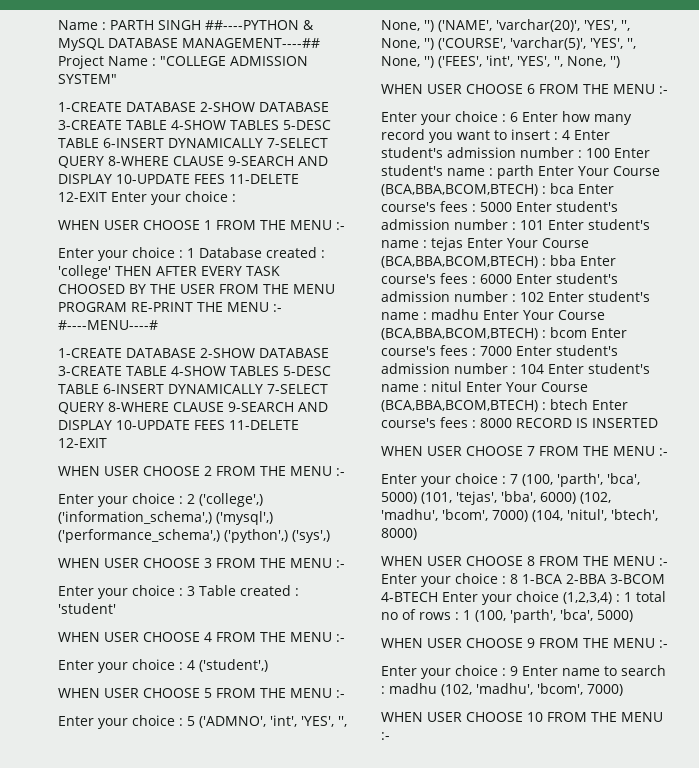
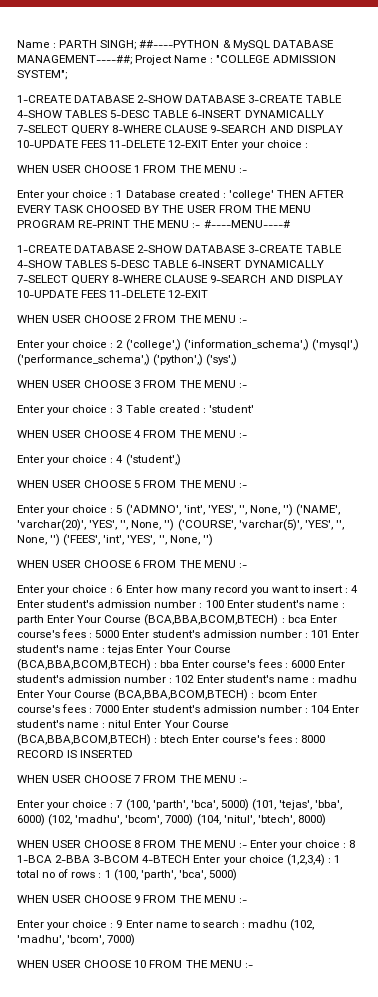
- Name : PARTH SINGH ##----PYTHON & MySQL DATABASE MANAGEMENT----## Project Name : "COLLEGE ADMISSION SYSTEM"
+ Name : PARTH SINGH; ##----PYTHON & MySQL DATABASE MANAGEMENT----##; Project Name : "COLLEGE ADMISSION SYSTEM";

